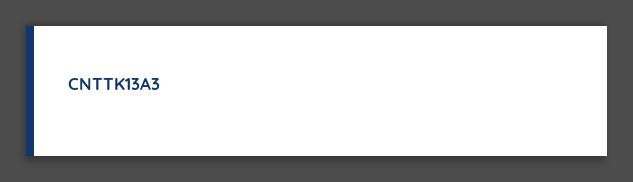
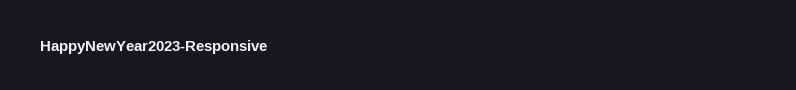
- CNTTK13A3
+ HappyNewYear2023-Responsive

